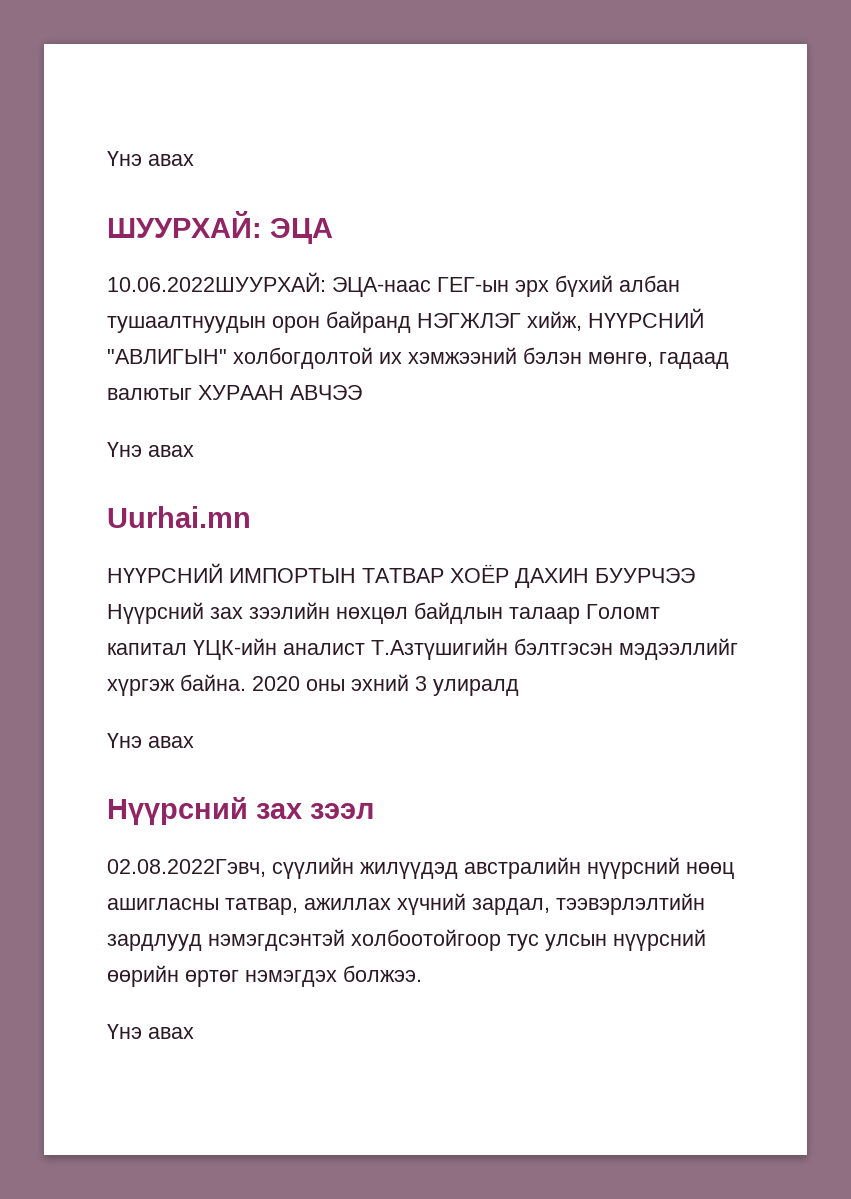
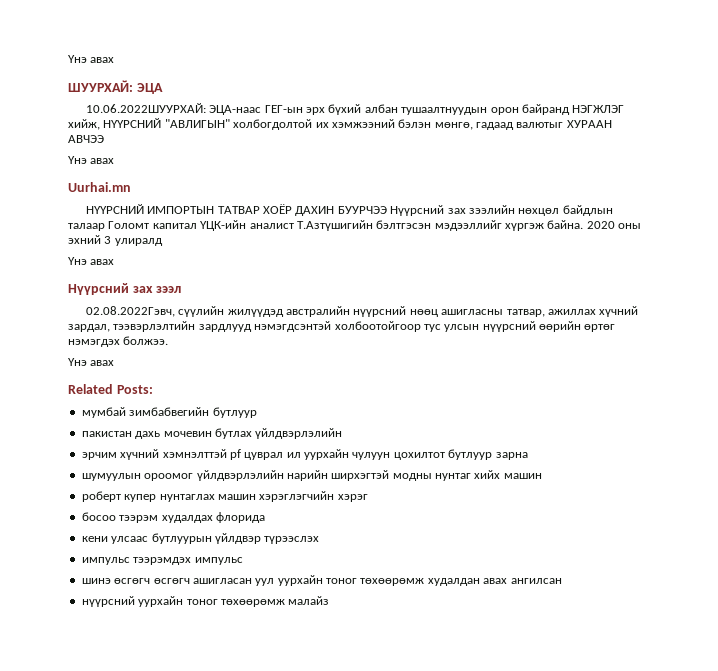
+ Related Posts:
+ мумбай зимбабвегийн бутлуур
+ пакистан дахь мочевин бутлах үйлдвэрлэлийн
+ эрчим хүчний хэмнэлттэй pf цуврал ил уурхайн чулуун цохилтот бутлуур зарна
+ шумуулын ороомог үйлдвэрлэлийн нарийн ширхэгтэй модны нунтаг хийх машин
+ роберт купер нунтаглах машин хэрэглэгчийн хэрэг
+ босоо тээрэм худалдах флорида
+ кени улсаас бутлуурын үйлдвэр түрээслэх
+ импульс тээрэмдэх импульс
+ шинэ өсгөгч өсгөгч ашигласан уул уурхайн тоног төхөөрөмж худалдан авах ангилсан
+ нүүрсний уурхайн тоног төхөөрөмж малайз

